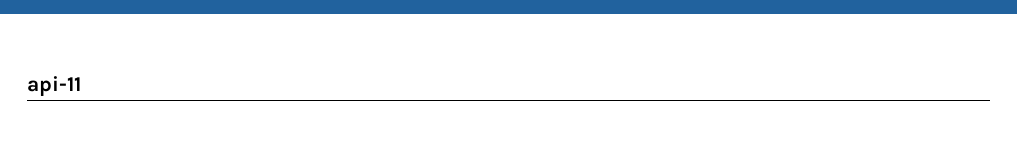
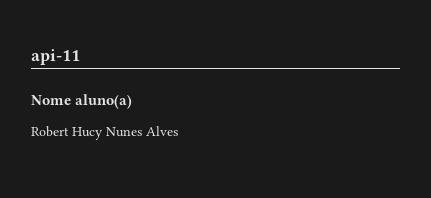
+ Nome aluno(a)
+ Robert Hucy Nunes Alves

